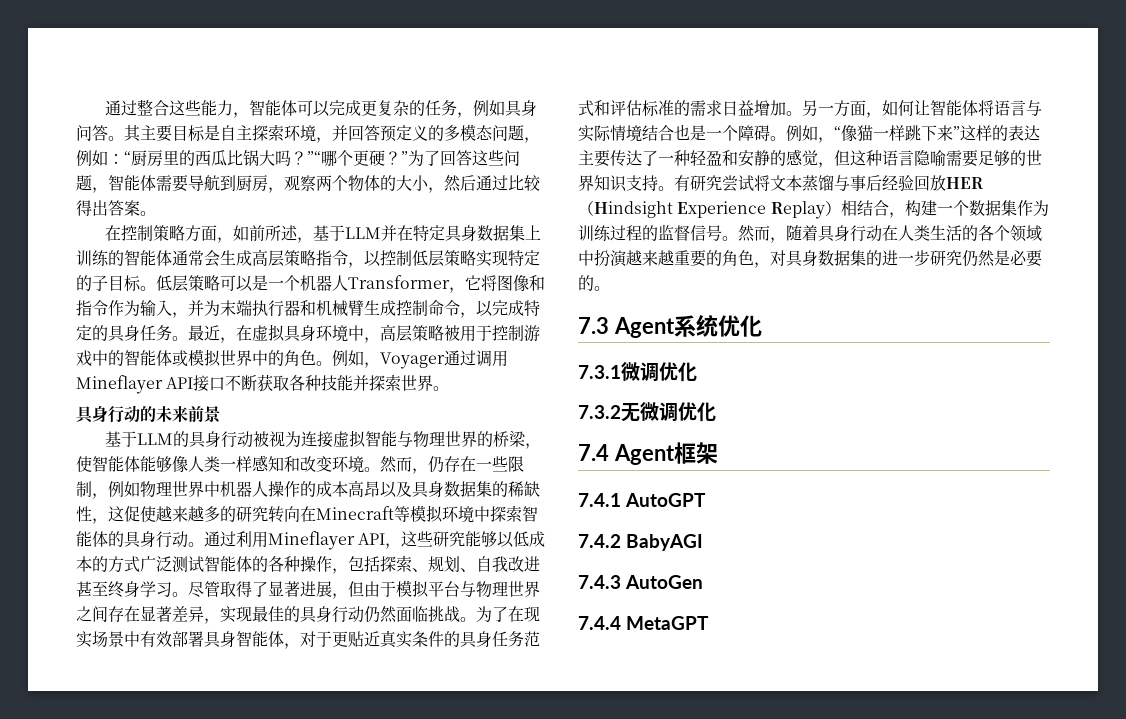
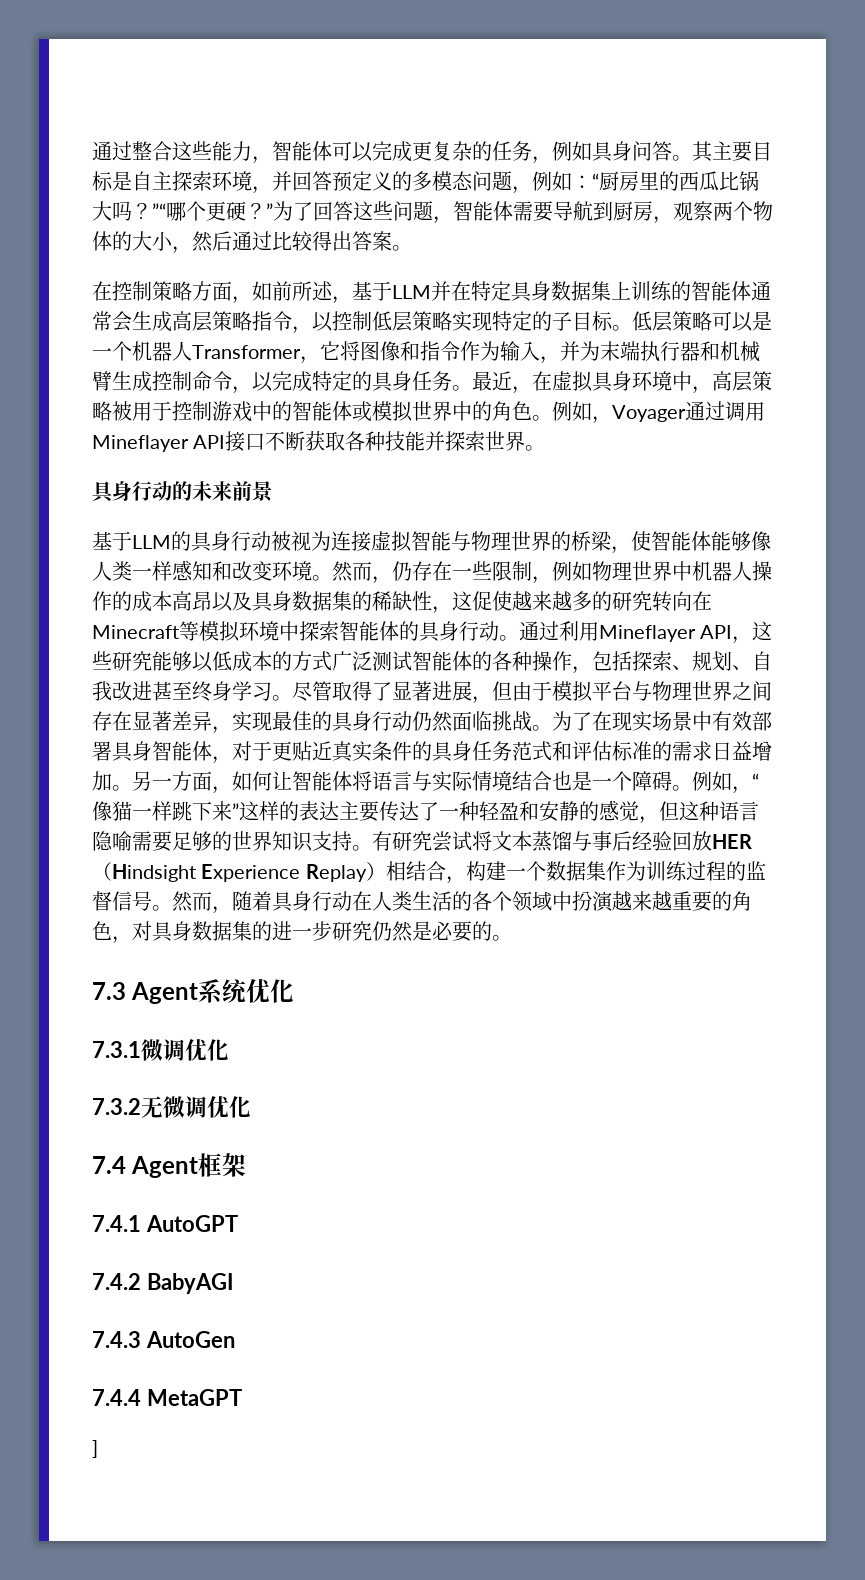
+ ]

